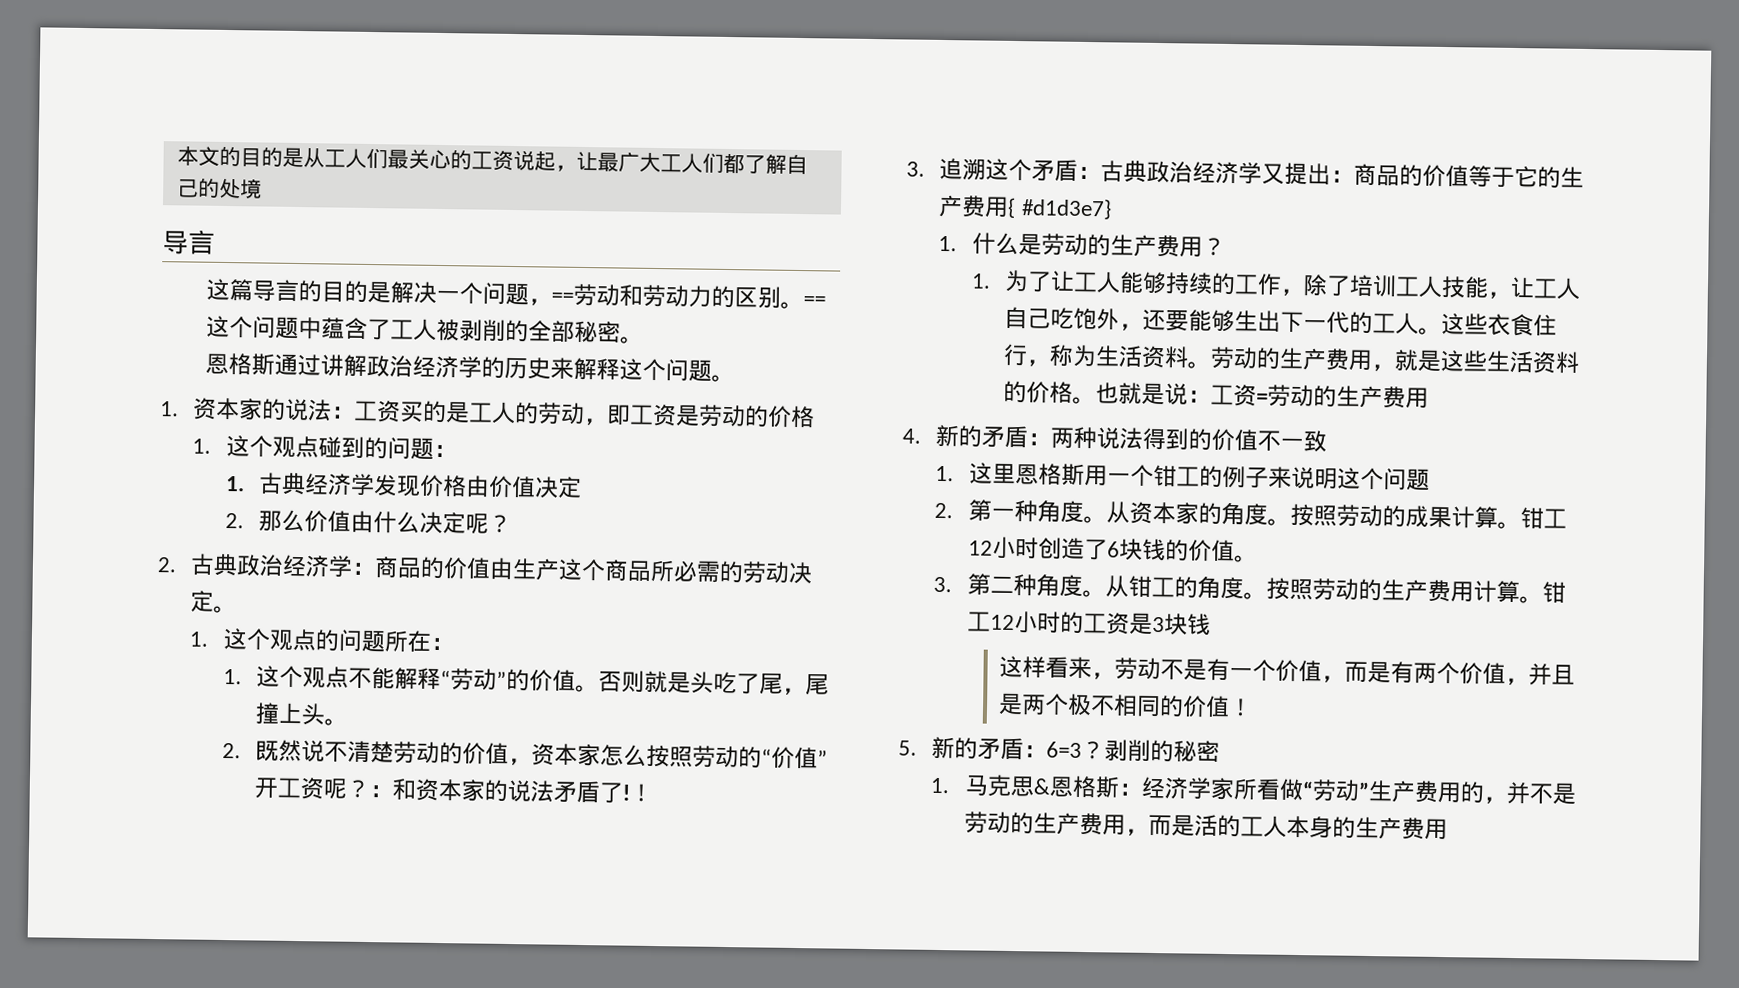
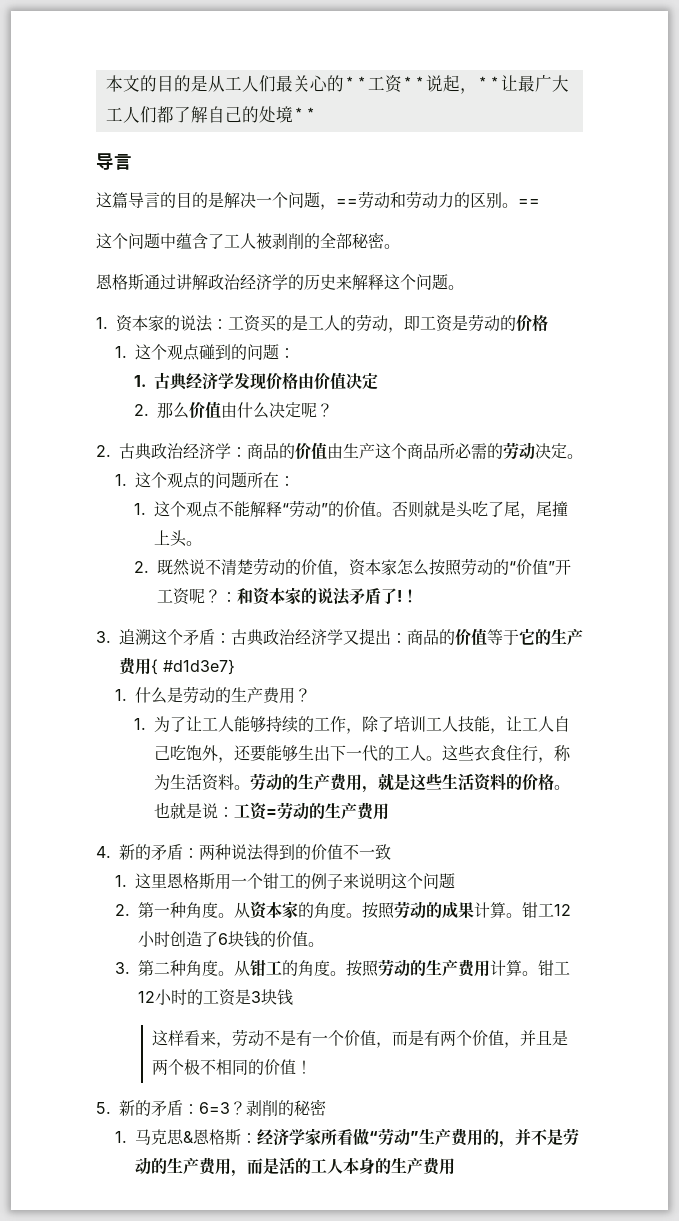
- 本文的目的是从工人们最关心的工资说起，让最广大工人们都了解自己的处境
+ 本文的目的是从工人们最关心的**工资**说起，**让最广大工人们都了解自己的处境**

